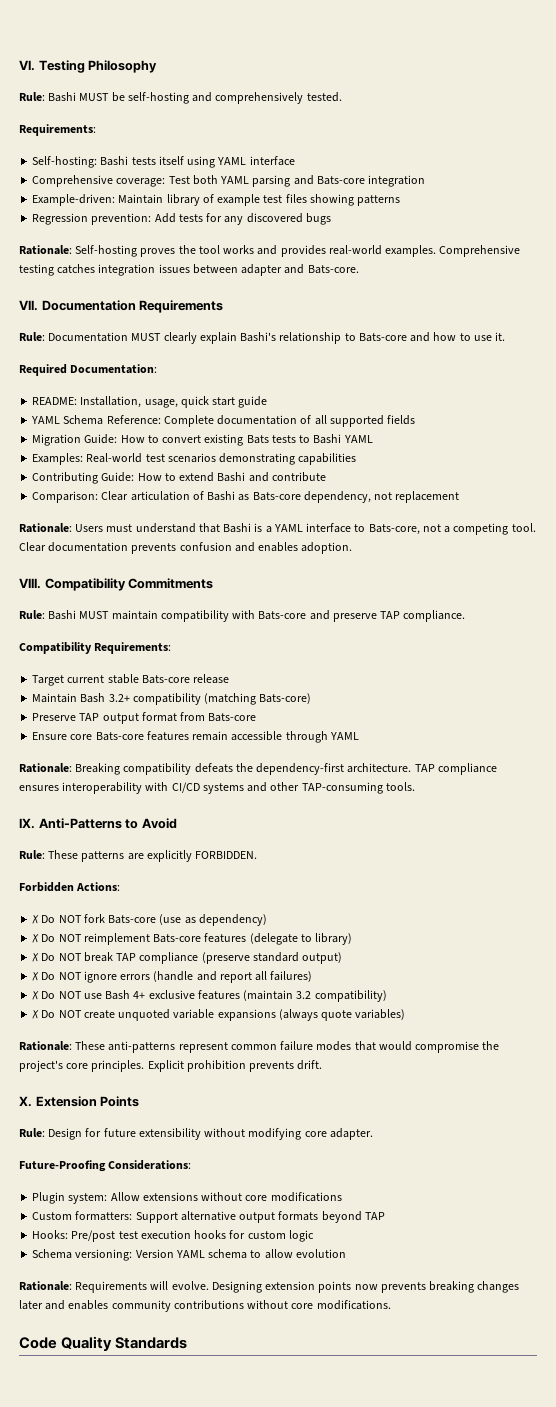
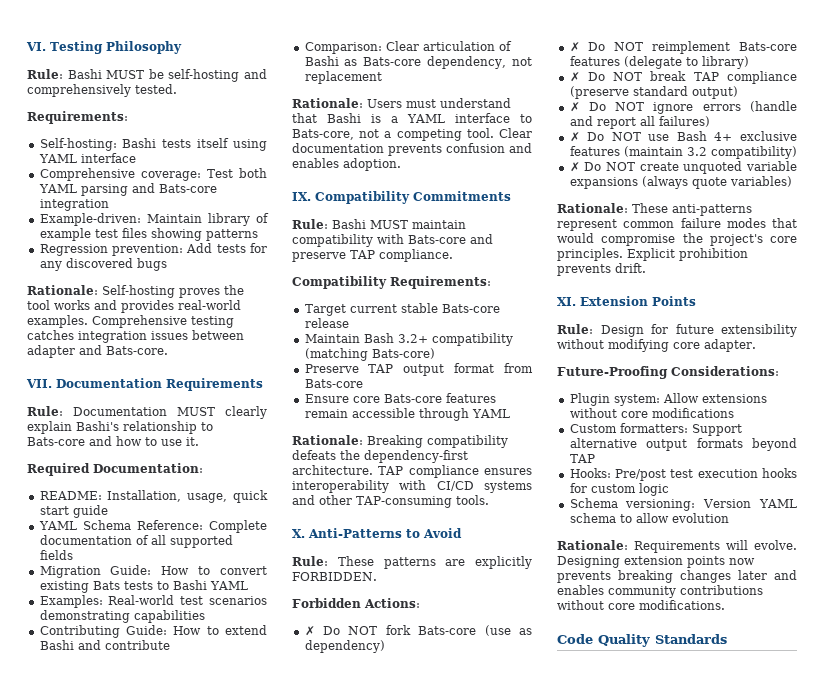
- VIII. Compatibility Commitments
+ IX. Compatibility Commitments
- IX. Anti-Patterns to Avoid
+ X. Anti-Patterns to Avoid
- X. Extension Points
+ XI. Extension Points

